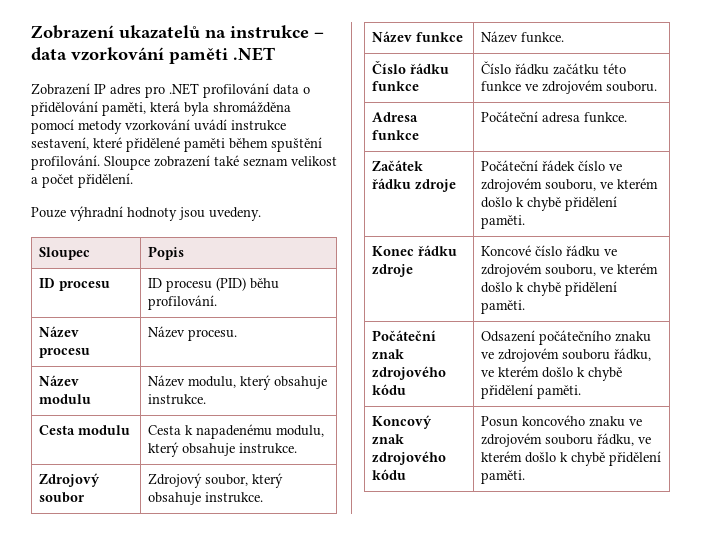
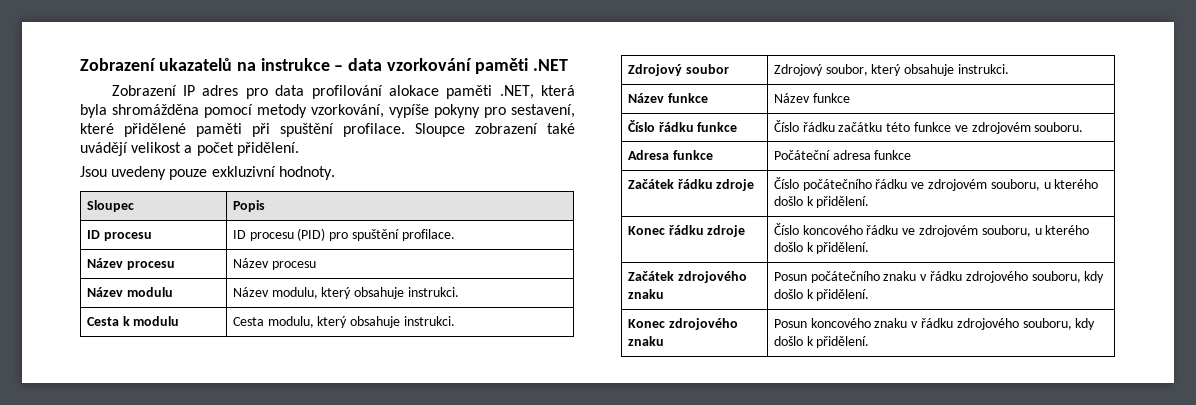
- Zobrazení IP adres pro .NET profilování data o přidělování paměti, která byla shromážděna pomocí metody vzorkování uvádí instrukce sestavení, které přidělené paměti během spuštění profilování.
+ Zobrazení IP adres pro data profilování alokace paměti .NET, která byla shromážděna pomocí metody vzorkování, vypíše pokyny pro sestavení, které přidělené paměti při spuštění profilace.
- Sloupce zobrazení také seznam velikost a počet přidělení.
+ Sloupce zobrazení také uvádějí velikost a počet přidělení.
- Pouze výhradní hodnoty jsou uvedeny.
+ Jsou uvedeny pouze exkluzivní hodnoty.
- ID procesu | ID procesu (PID) běhu profilování.
+ ID procesu | ID procesu (PID) pro spuštění profilace.
- Název procesu | Název procesu.
+ Název procesu | Název procesu
- Název modulu | Název modulu, který obsahuje instrukce.
- Cesta modulu | Cesta k napadenému modulu, který obsahuje instrukce.
+ Název modulu | Název modulu, který obsahuje instrukci.
+ Cesta k modulu | Cesta modulu, který obsahuje instrukci.
- Zdrojový soubor | Zdrojový soubor, který obsahuje instrukce.
+ Zdrojový soubor | Zdrojový soubor, který obsahuje instrukci.
- Název funkce | Název funkce.
+ Název funkce | Název funkce
- Adresa funkce | Počáteční adresa funkce.
+ Adresa funkce | Počáteční adresa funkce
- Začátek řádku zdroje | Počáteční řádek číslo ve zdrojovém souboru, ve kterém došlo k chybě přidělení paměti.
+ Začátek řádku zdroje | Číslo počátečního řádku ve zdrojovém souboru, u kterého došlo k přidělení.
- Konec řádku zdroje | Koncové číslo řádku ve zdrojovém souboru, ve kterém došlo k chybě přidělení paměti.
- Počáteční znak zdrojového kódu | Odsazení počátečního znaku ve zdrojovém souboru řádku, ve kterém došlo k chybě přidělení paměti.
- Koncový znak zdrojového kódu | Posun koncového znaku ve zdrojovém souboru řádku, ve kterém došlo k chybě přidělení paměti.
+ Konec řádku zdroje | Číslo koncového řádku ve zdrojovém souboru, u kterého došlo k přidělení.
+ Začátek zdrojového znaku | Posun počátečního znaku v řádku zdrojového souboru, kdy došlo k přidělení.
+ Konec zdrojového znaku | Posun koncového znaku v řádku zdrojového souboru, kdy došlo k přidělení.

